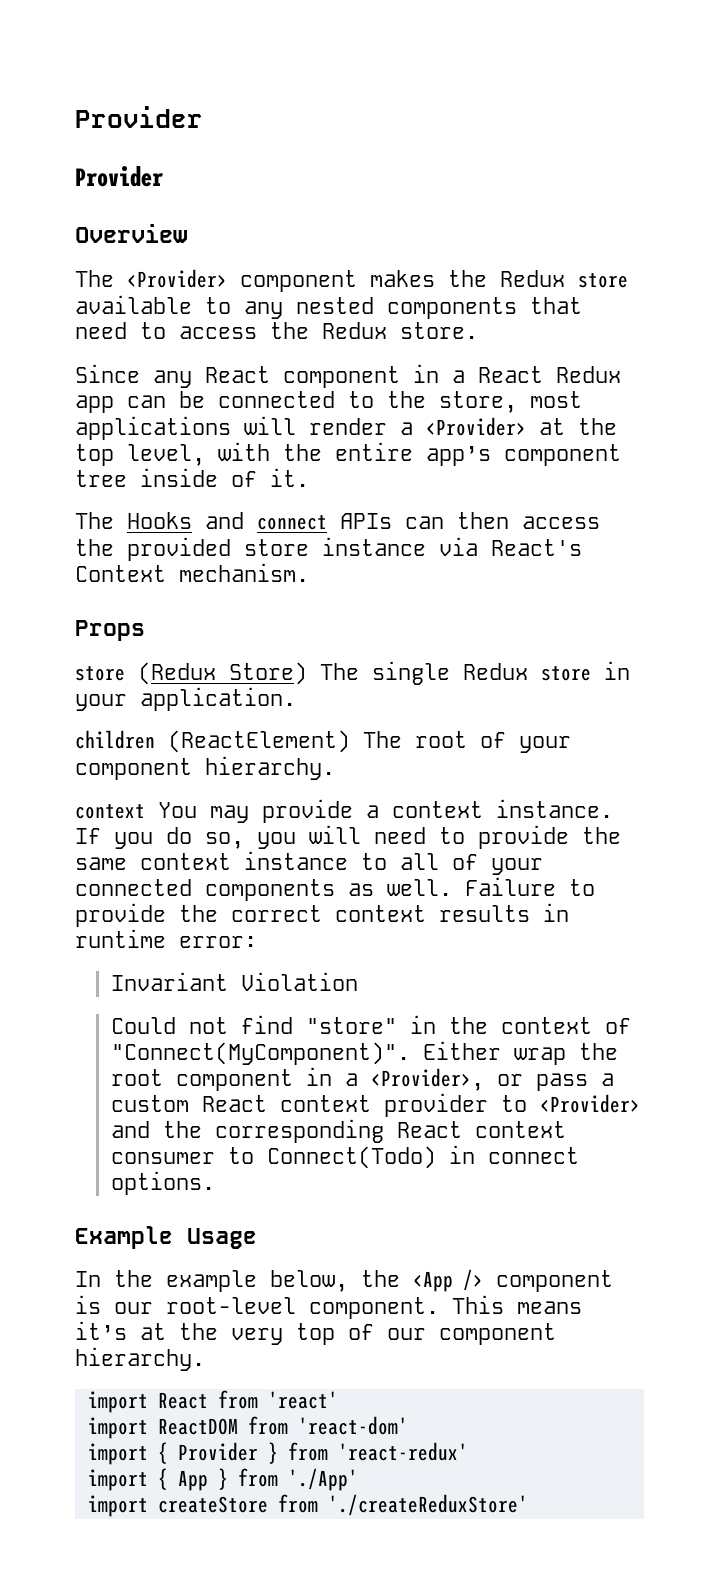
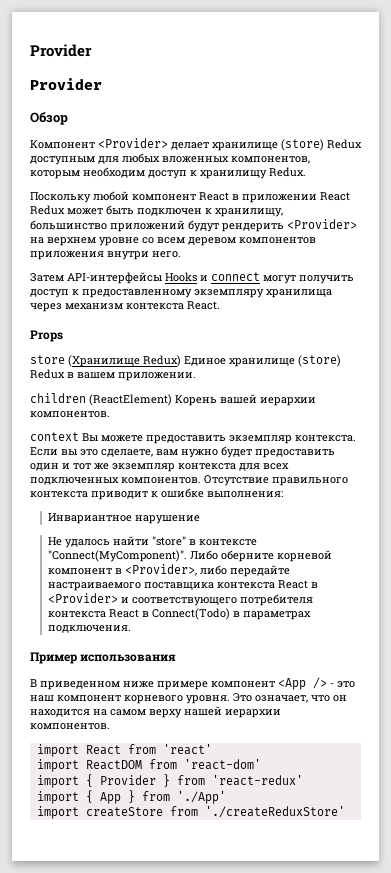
- Overview
- The <Provider> component makes the Redux store available to any nested components that need to access the Redux store.
- Since any React component in a React Redux app can be connected to the store, most applications will render a <Provider> at the top level, with the entire app’s component tree inside of it.
- The Hooks and connect APIs can then access the provided store instance via React's Context mechanism.
+ Обзор
+ Компонент <Provider> делает хранилище (store) Redux доступным для любых вложенных компонентов, которым необходим доступ к хранилищу Redux.
+ Поскольку любой компонент React в приложении React Redux может быть подключен к хранилищу, большинство приложений будут рендерить <Provider> на верхнем уровне со всем деревом компонентов приложения внутри него.
+ Затем API-интерфейсы Hooks и connect могут получить доступ к предоставленному экземпляру хранилища через механизм контекста React.
  Props
- store (Redux Store) The single Redux store in your application.
- children (ReactElement) The root of your component hierarchy.
- context You may provide a context instance. If you do so, you will need to provide the same context instance to all of your connected components as well. Failure to provide the correct context results in runtime error:
- Invariant Violation
- Could not find "store" in the context of "Connect(MyComponent)". Either wrap the root component in a <Provider>, or pass a custom React context provider to <Provider> and the corresponding React context consumer to Connect(Todo) in connect options.
- Example Usage
- In the example below, the <App /> component is our root-level component. This means it’s at the very top of our component hierarchy.
+ store (Хранилище Redux) Единое хранилище (store) Redux в вашем приложении.
+ children (ReactElement) Корень вашей иерархии компонентов.
+ context Вы можете предоставить экземпляр контекста. Если вы это сделаете, вам нужно будет предоставить один и тот же экземпляр контекста для всех подключенных компонентов. Отсутствие правильного контекста приводит к ошибке выполнения:
+ Инвариантное нарушение
+ Не удалось найти "store" в контексте "Connect(MyComponent)". Либо оберните корневой компонент в <Provider>, либо передайте настраиваемого поставщика контекста React в <Provider> и соответствующего потребителя контекста React в Connect(Todo) в параметрах подключения.
+ Пример использования
+ В приведенном ниже примере компонент <App /> - это наш компонент корневого уровня. Это означает, что он находится на самом верху нашей иерархии компонентов.

